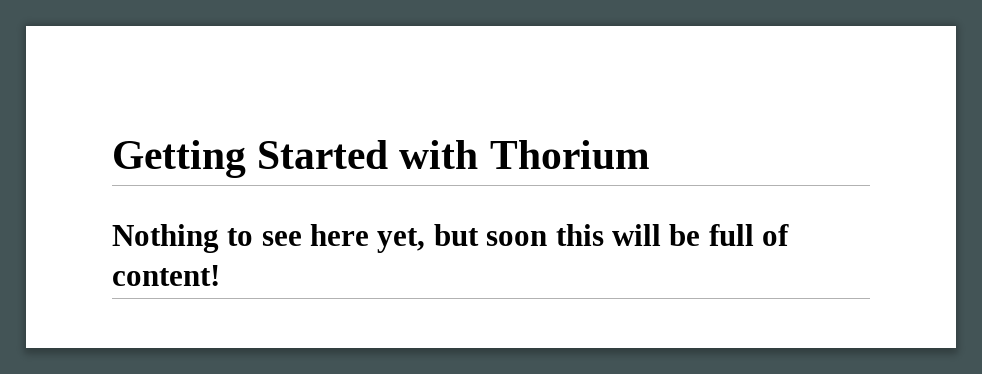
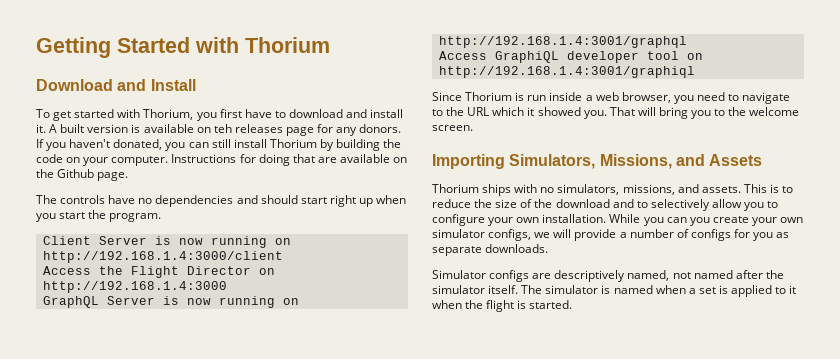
- Nothing to see here yet, but soon this will be full of content!
+ Download and Install
+ To get started with Thorium, you first have to download and install it. A built version is available on teh releases page for any donors. If you haven't donated, you can still install Thorium by building the code on your computer. Instructions for doing that are available on the Github page.
+ The controls have no dependencies and should start right up when you start the program.
+ Client Server is now running on http://192.168.1.4:3000/client
+ Access the Flight Director on http://192.168.1.4:3000
+ GraphQL Server is now running on http://192.168.1.4:3001/graphql
+ Access GraphiQL developer tool on http://192.168.1.4:3001/graphiql
+ Since Thorium is run inside a web browser, you need to navigate to the URL which it showed you. That will bring you to the welcome screen.
+ Importing Simulators, Missions, and Assets
+ Thorium ships with no simulators, missions, and assets. This is to reduce the size of the download and to selectively allow you to configure your own installation. While you can you create your own simulator configs, we will provide a number of configs for you as separate downloads.
+ Simulator configs are descriptively named, not named after the simulator itself. The simulator is named when a set is applied to it when the flight is started.

